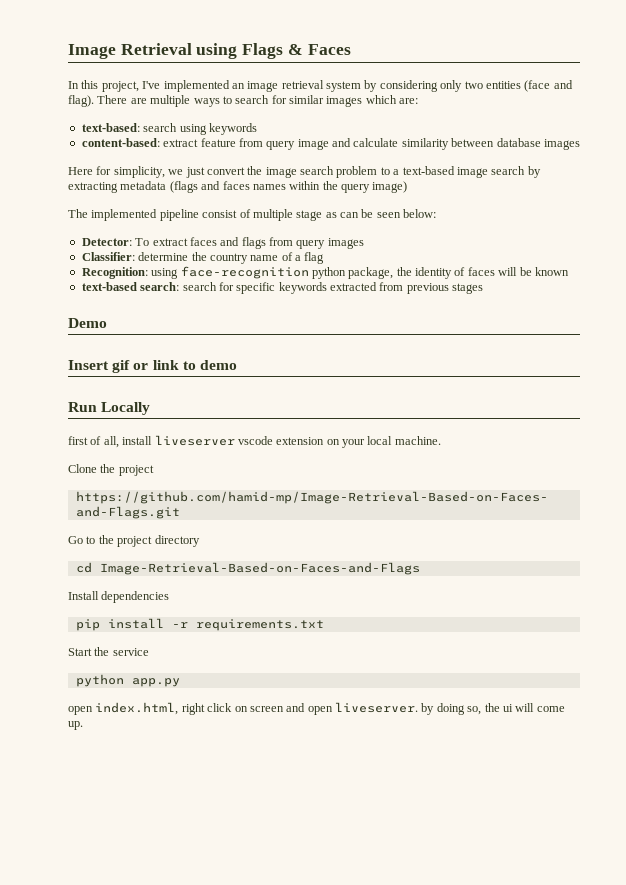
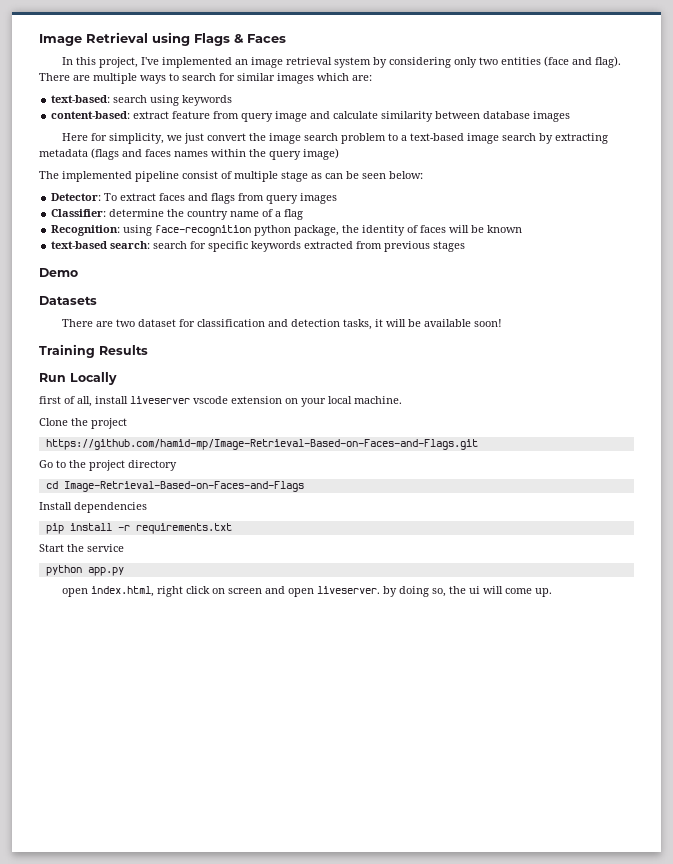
- Insert gif or link to demo
+ Datasets
+ There are two dataset for classification and detection tasks, it will be available soon!
+ Training Results

